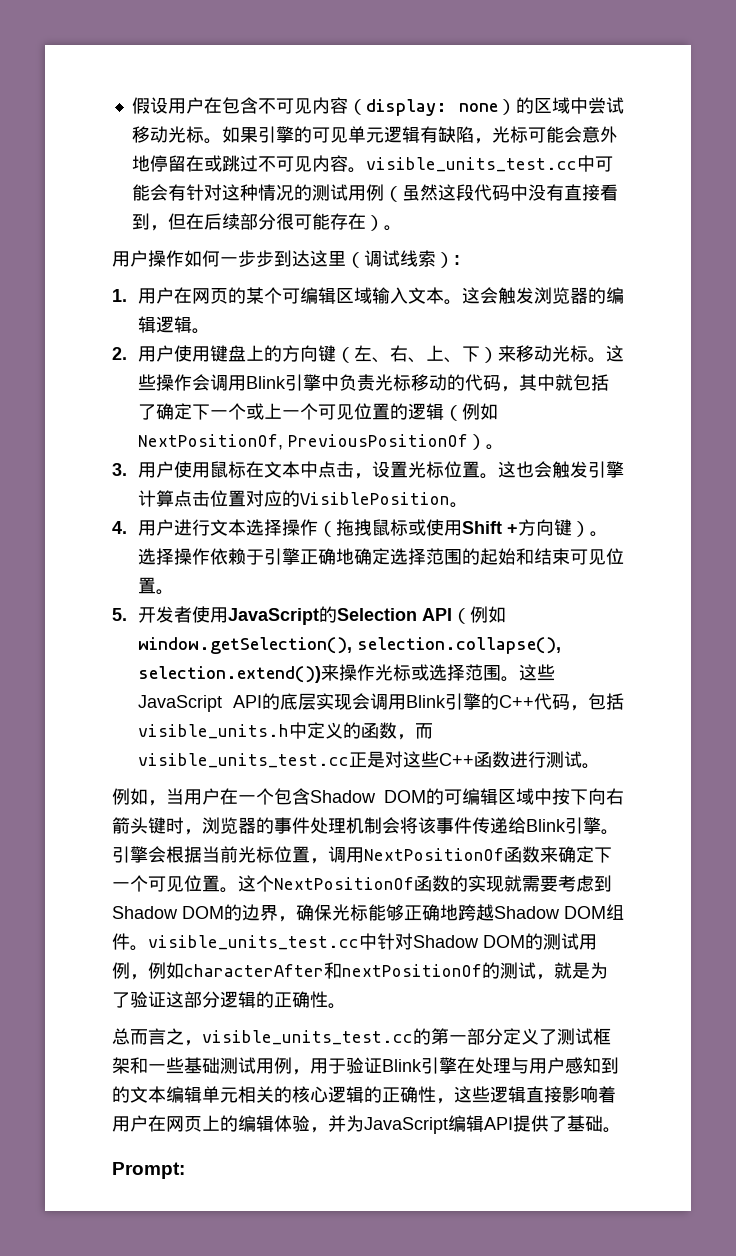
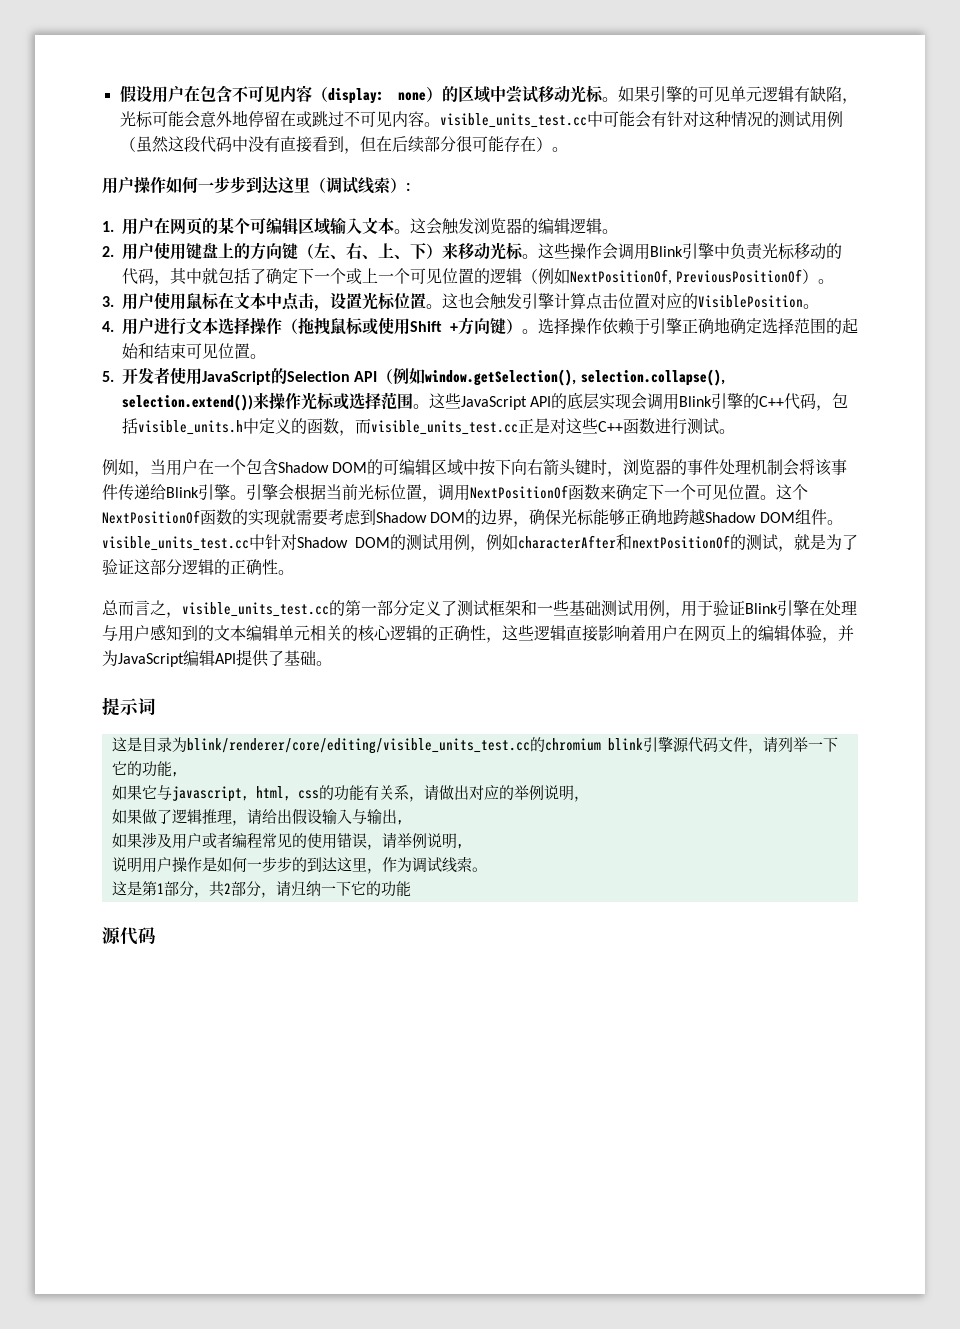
- Prompt:
+ 提示词
+ 这是目录为blink/renderer/core/editing/visible_units_test.cc的chromium blink引擎源代码文件，请列举一下它的功能,
+ 如果它与javascript, html, css的功能有关系，请做出对应的举例说明，
+ 如果做了逻辑推理，请给出假设输入与输出,
+ 如果涉及用户或者编程常见的使用错误，请举例说明,
+ 说明用户操作是如何一步步的到达这里，作为调试线索。
+ 这是第1部分，共2部分，请归纳一下它的功能
+ 源代码

